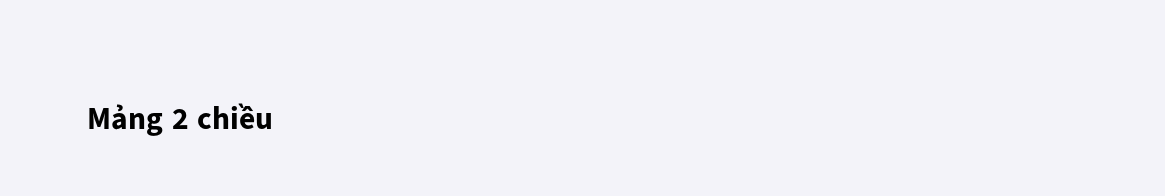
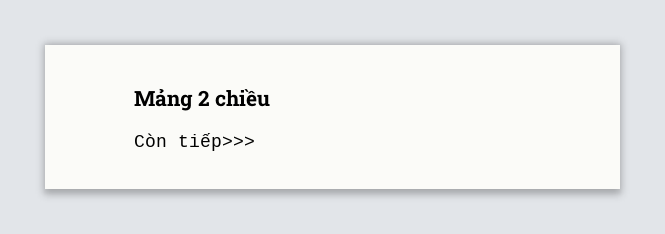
+ Còn tiếp>>>

